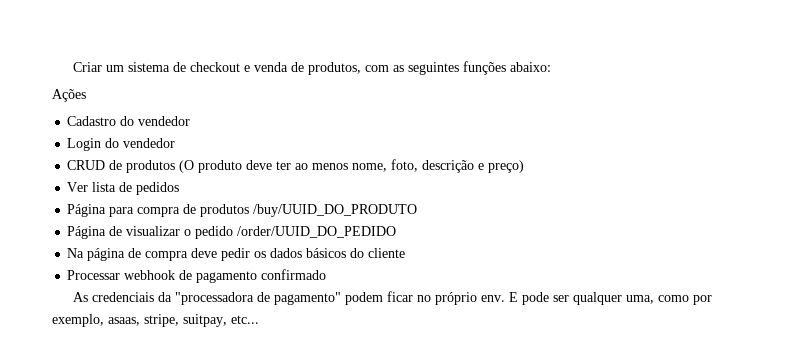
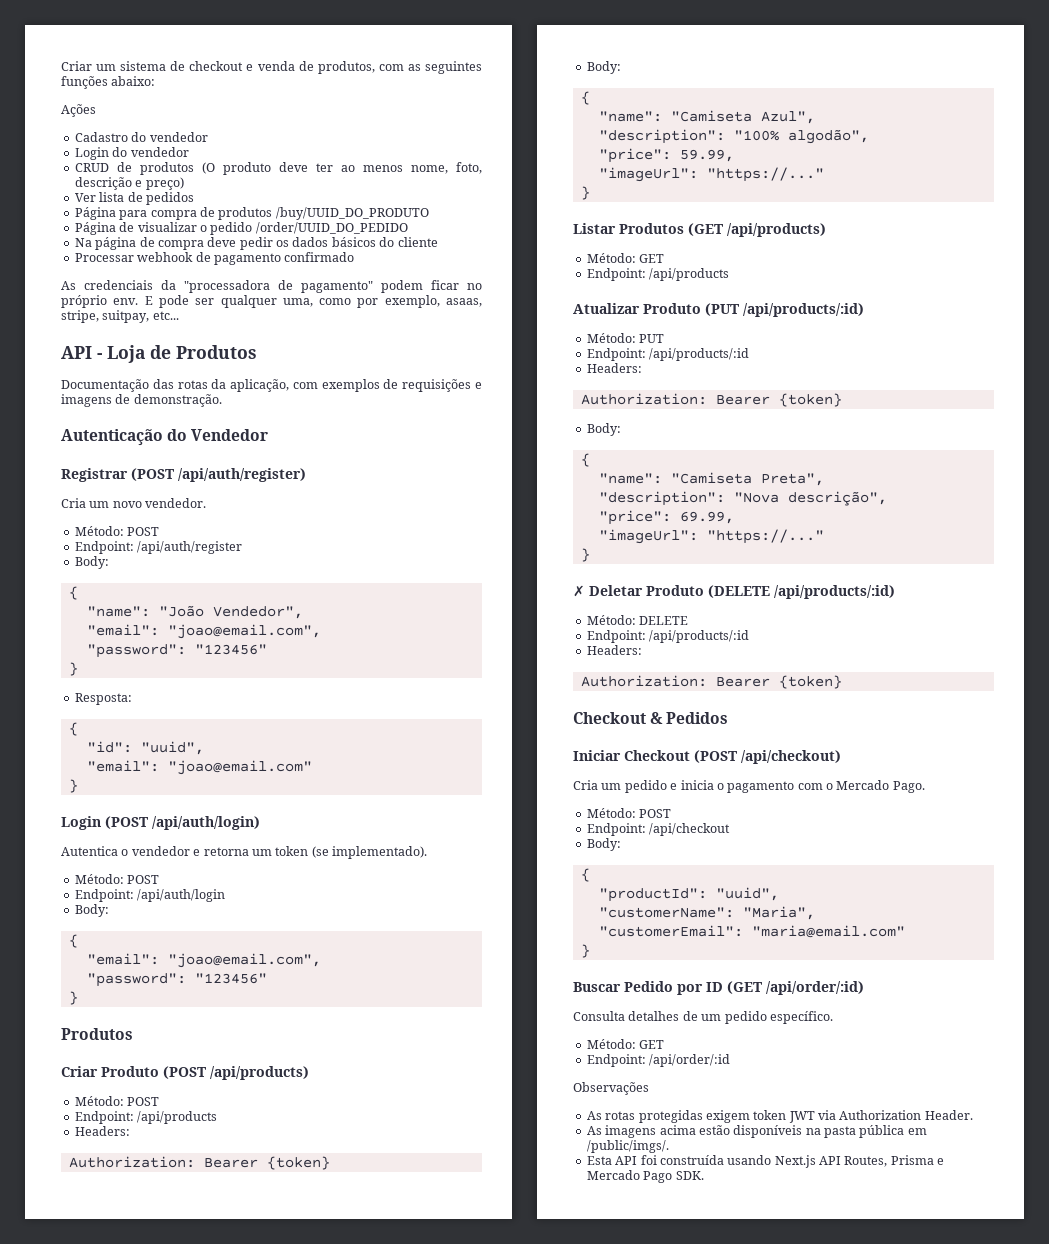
+ API - Loja de Produtos
+ Documentação das rotas da aplicação, com exemplos de requisições e imagens de demonstração.
+ Autenticação do Vendedor
+ Registrar (POST /api/auth/register)
+ Cria um novo vendedor.
+ Método: POST
+ Endpoint: /api/auth/register
+ Body:
+ {
+ "name": "João Vendedor",
+ "email": "joao@email.com",
+ "password": "123456"
+ }
+ Resposta:
+ {
+ "id": "uuid",
+ "email": "joao@email.com"
+ }
+ Login (POST /api/auth/login)
+ Autentica o vendedor e retorna um token (se implementado).
+ Método: POST
+ Endpoint: /api/auth/login
+ Body:
+ {
+ "email": "joao@email.com",
+ "password": "123456"
+ }
+ Produtos
+ Criar Produto (POST /api/products)
+ Método: POST
+ Endpoint: /api/products
+ Headers:
+ Authorization: Bearer {token}
+ Body:
+ {
+ "name": "Camiseta Azul",
+ "description": "100% algodão",
+ "price": 59.99,
+ "imageUrl": "https://..."
+ }
+ Listar Produtos (GET /api/products)
+ Método: GET
+ Endpoint: /api/products
+ Atualizar Produto (PUT /api/products/:id)
+ Método: PUT
+ Endpoint: /api/products/:id
+ Headers:
+ Authorization: Bearer {token}
+ Body:
+ {
+ "name": "Camiseta Preta",
+ "description": "Nova descrição",
+ "price": 69.99,
+ "imageUrl": "https://..."
+ }
+ ✗ Deletar Produto (DELETE /api/products/:id)
+ Método: DELETE
+ Endpoint: /api/products/:id
+ Headers:
+ Authorization: Bearer {token}
+ Checkout & Pedidos
+ Iniciar Checkout (POST /api/checkout)
+ Cria um pedido e inicia o pagamento com o Mercado Pago.
+ Método: POST
+ Endpoint: /api/checkout
+ Body:
+ {
+ "productId": "uuid",
+ "customerName": "Maria",
+ "customerEmail": "maria@email.com"
+ }
+ Buscar Pedido por ID (GET /api/order/:id)
+ Consulta detalhes de um pedido específico.
+ Método: GET
+ Endpoint: /api/order/:id
+ Observações
+ As rotas protegidas exigem token JWT via Authorization Header.
+ As imagens acima estão disponíveis na pasta pública em /public/imgs/.
+ Esta API foi construída usando Next.js API Routes, Prisma e Mercado Pago SDK.

